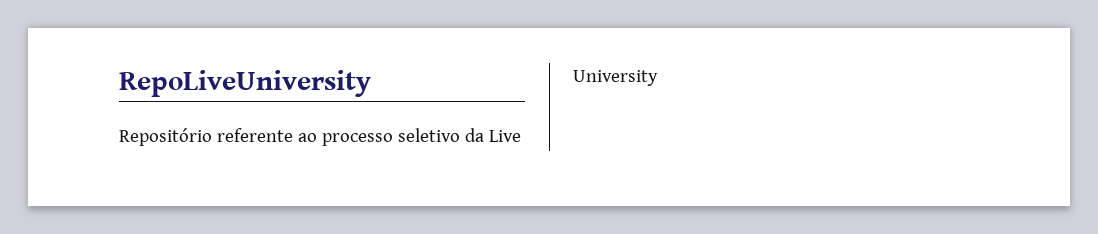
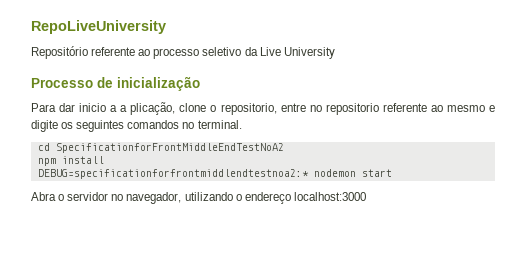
+ Processo de inicialização
+ Para dar inicio a a plicação, clone o repositorio, entre no repositorio referente ao mesmo e digite os seguintes comandos no terminal.
+ cd SpecificationforFrontMiddleEndTestNoA2
+ npm install
+ DEBUG=specificationforfrontmiddlendtestnoa2:* nodemon start
+ Abra o servidor no navegador, utilizando o endereço localhost:3000

